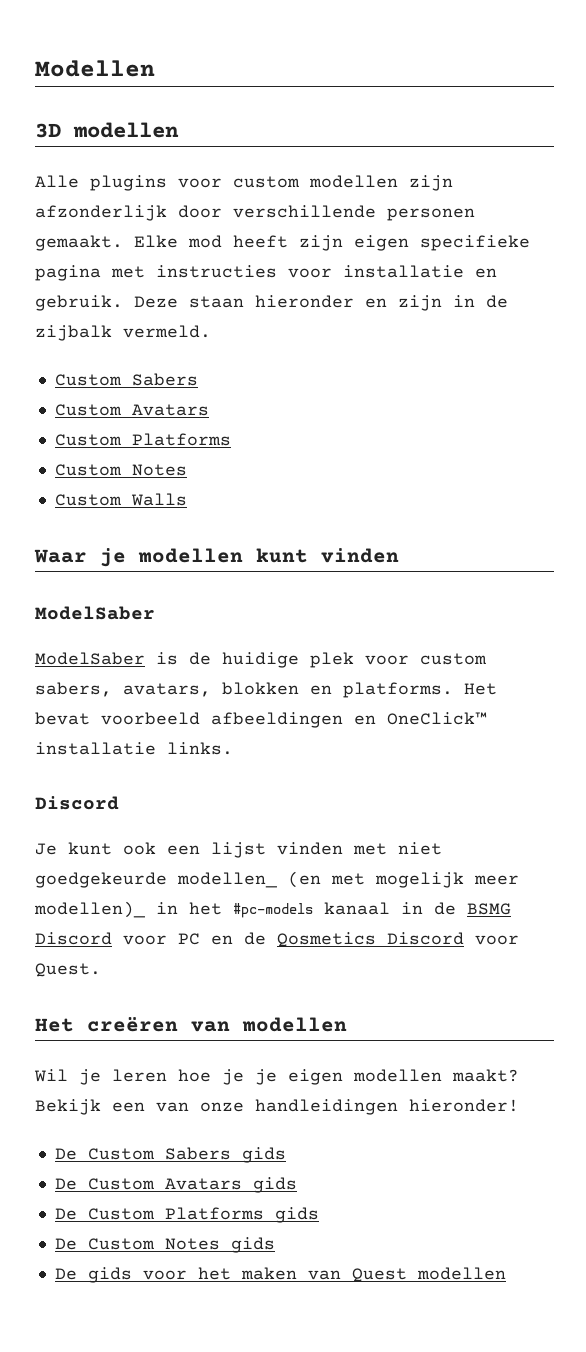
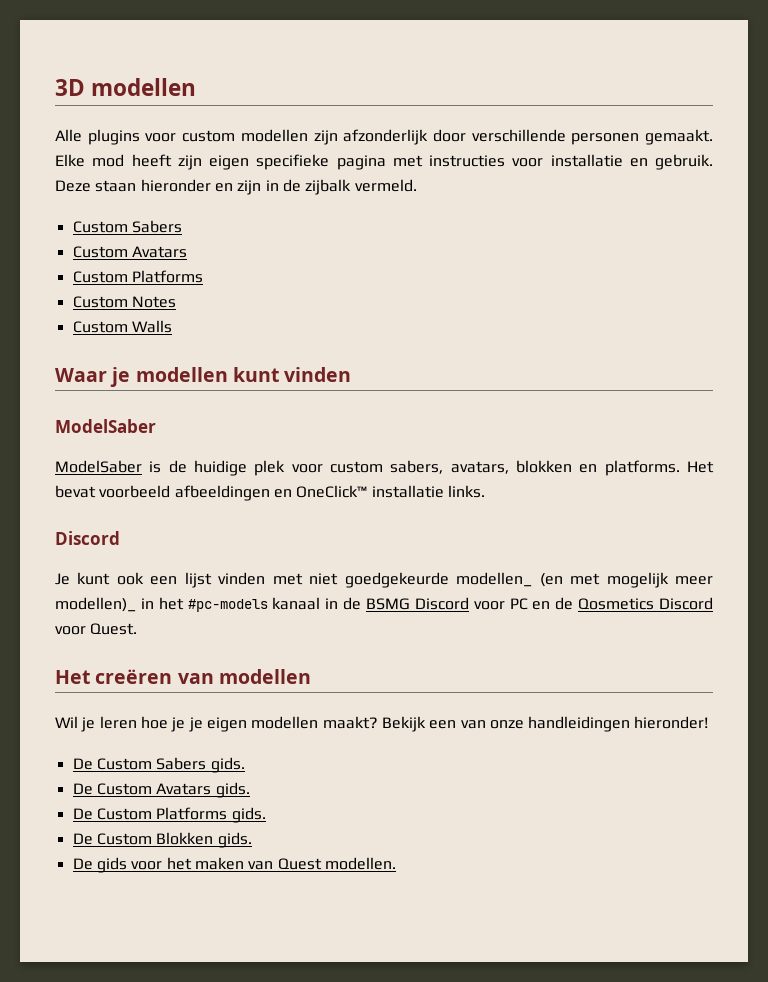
- Modellen
- De Custom Sabers gids
+ De Custom Sabers gids.
- De Custom Avatars gids
+ De Custom Avatars gids.
- De Custom Platforms gids
- De Custom Notes gids
+ De Custom Platforms gids.
+ De Custom Blokken gids.
- De gids voor het maken van Quest modellen
+ De gids voor het maken van Quest modellen.

